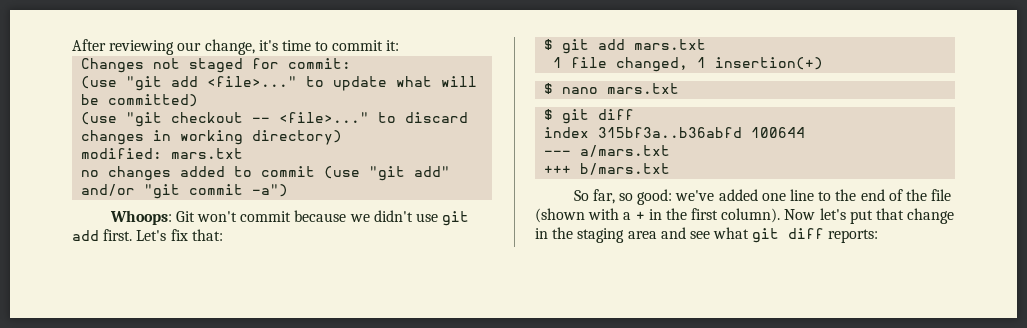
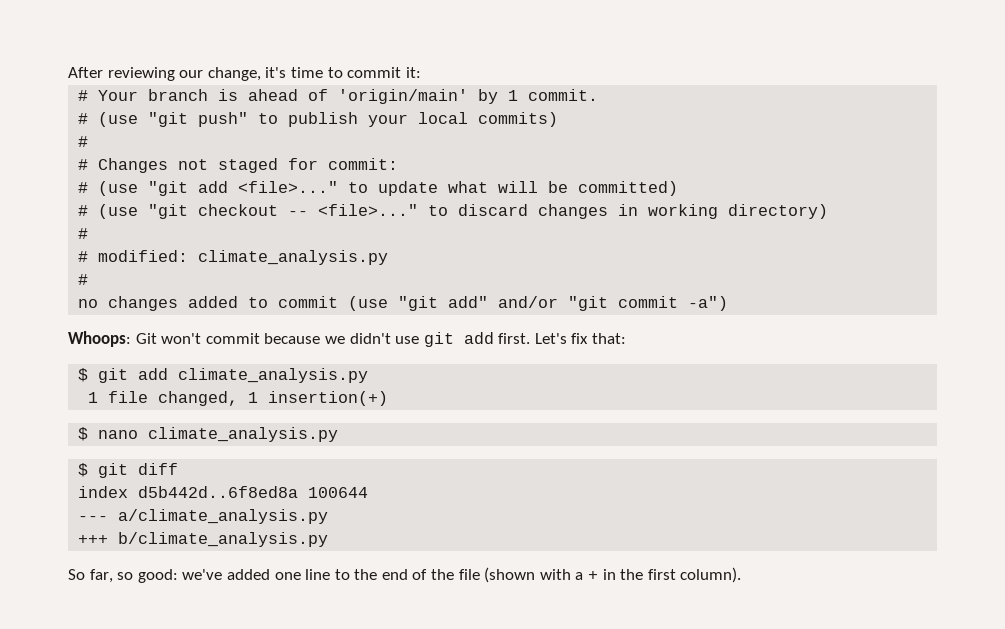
- Changes not staged for commit:
+ # Your branch is ahead of 'origin/main' by 1 commit.
+ # (use "git push" to publish your local commits)
+ #
+ # Changes not staged for commit:
- (use "git add <file>..." to update what will be committed)
+ # (use "git add <file>..." to update what will be committed)
- (use "git checkout -- <file>..." to discard changes in working directory)
- modified: mars.txt
+ # (use "git checkout -- <file>..." to discard changes in working directory)
+ #
+ # modified: climate_analysis.py
+ #
- $ git add mars.txt
+ $ git add climate_analysis.py
- $ nano mars.txt
+ $ nano climate_analysis.py
- index 315bf3a..b36abfd 100644
+ index d5b442d..6f8ed8a 100644
- --- a/mars.txt
+ --- a/climate_analysis.py
- +++ b/mars.txt
+ +++ b/climate_analysis.py
- Now let's put that change in the staging area and see what git diff reports:

